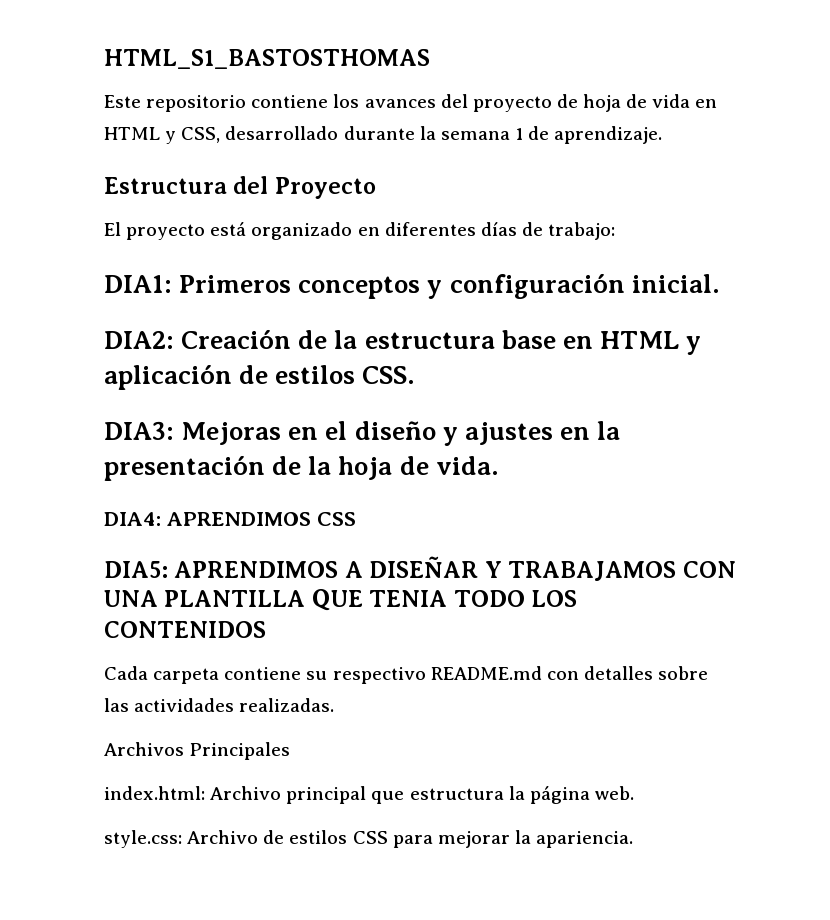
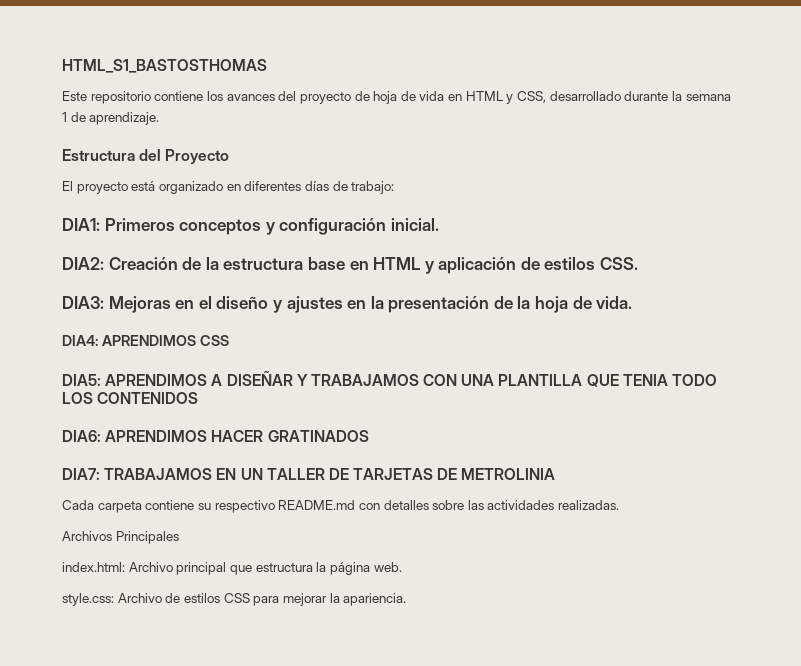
+ DIA6: APRENDIMOS HACER GRATINADOS
+ DIA7: TRABAJAMOS EN UN TALLER DE TARJETAS DE METROLINIA

